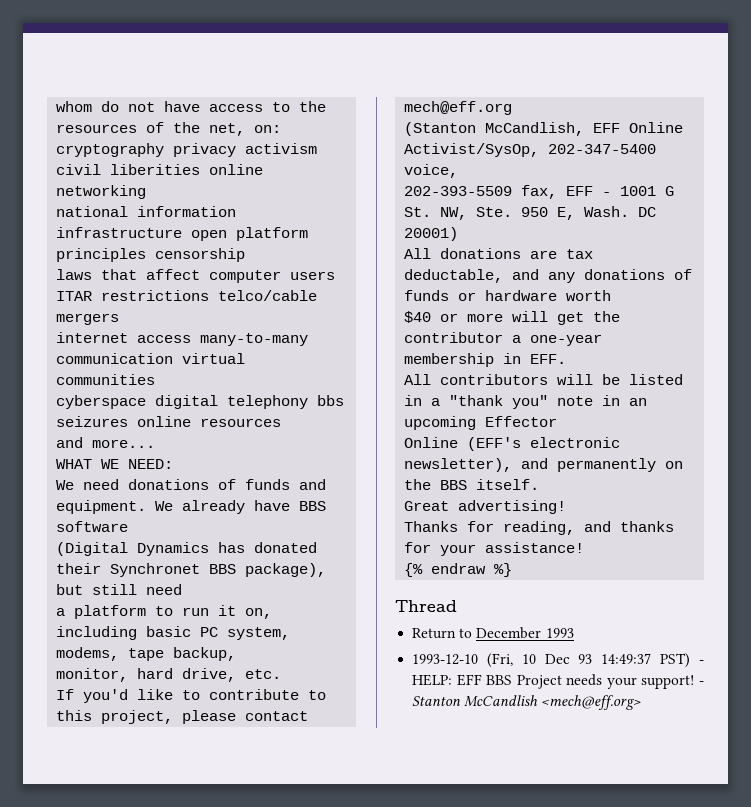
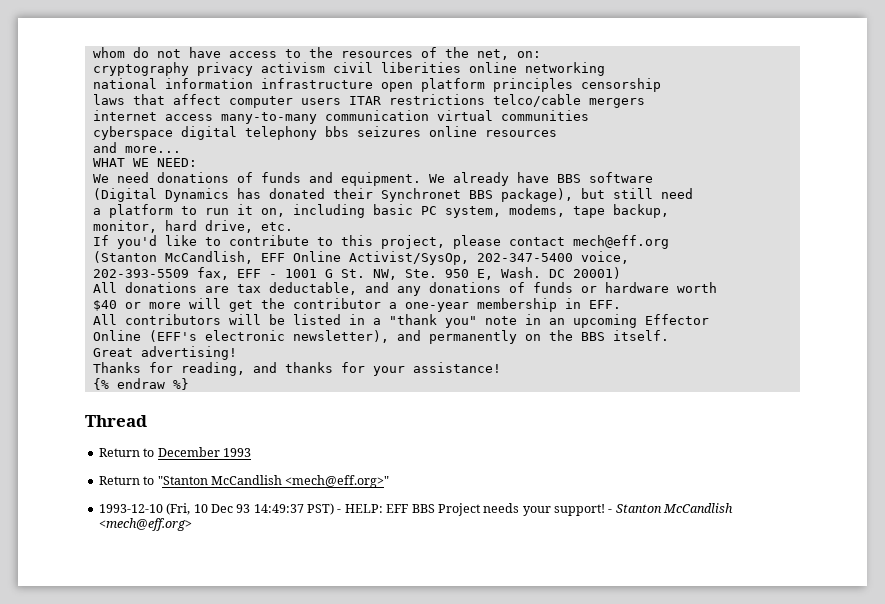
+ Return to "Stanton McCandlish <mech@eff.org>"

